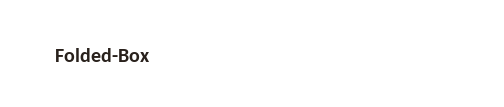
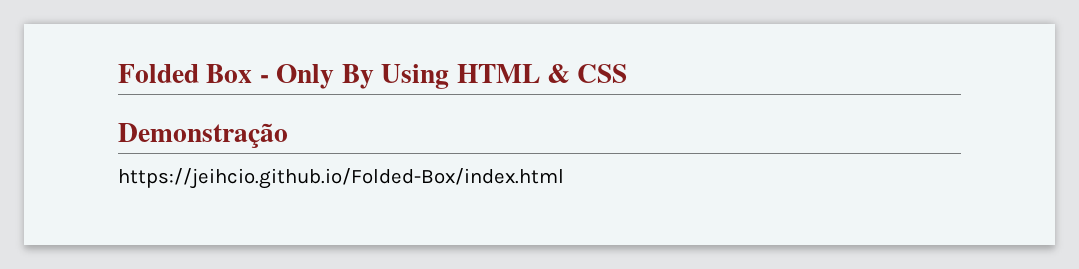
- Folded-Box
+ Folded Box - Only By Using HTML & CSS
+ Demonstração
+ https://jeihcio.github.io/Folded-Box/index.html

